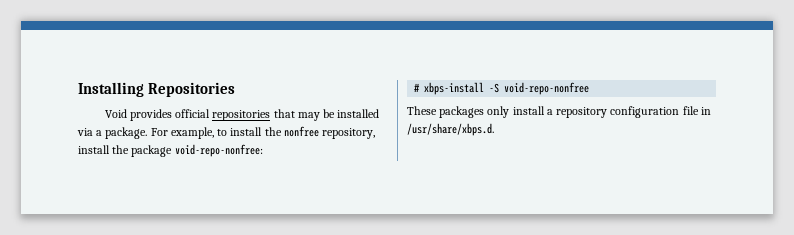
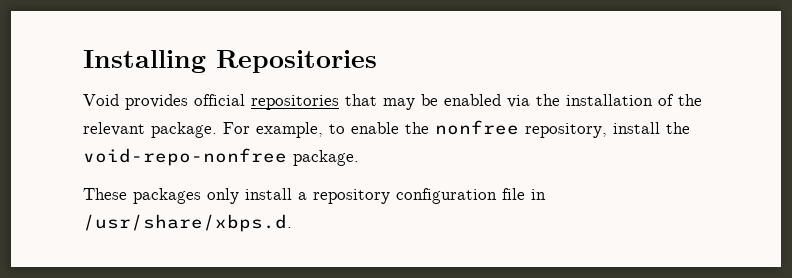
- Void provides official repositories that may be installed via a package.
+ Void provides official repositories that may be enabled via the installation of the relevant package.
- For example, to install the nonfree repository, install the package void-repo-nonfree:
- # xbps-install -S void-repo-nonfree
+ For example, to enable the nonfree repository, install the void-repo-nonfree package.

